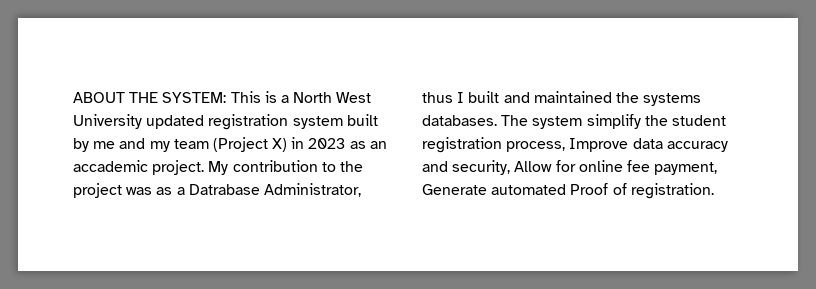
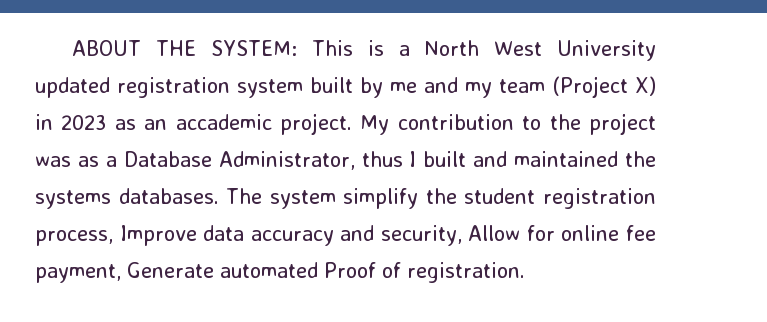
- My contribution to the project was as a Datrabase Administrator, thus I built and maintained the systems databases.
+ My contribution to the project was as a Database Administrator, thus I built and maintained the systems databases.

